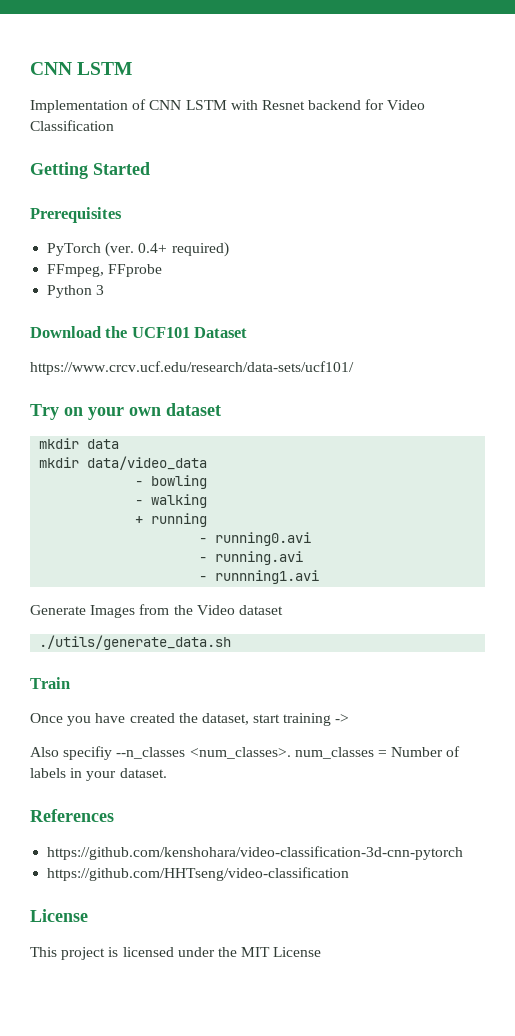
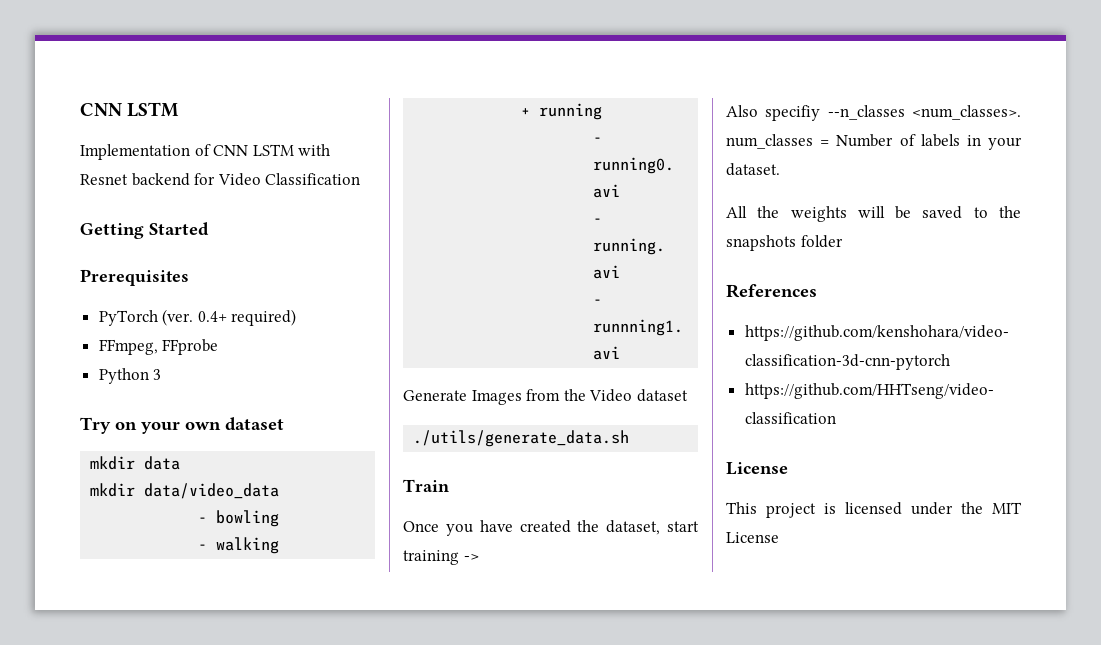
- Download the UCF101 Dataset
- https://www.crcv.ucf.edu/research/data-sets/ucf101/
+ All the weights will be saved to the snapshots folder

